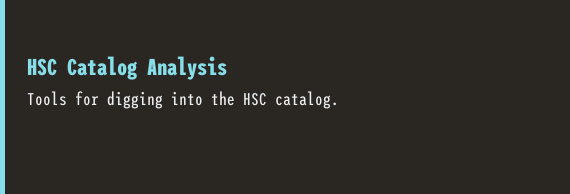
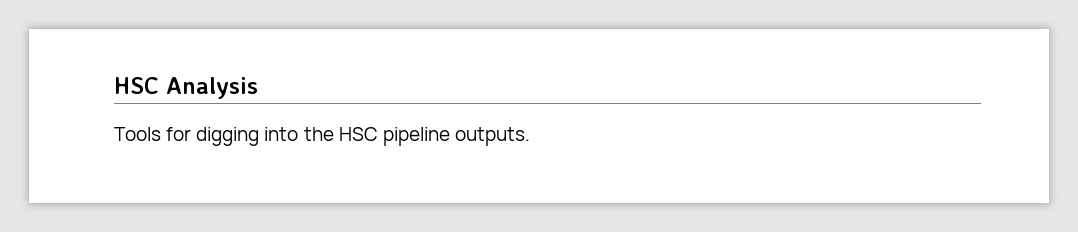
- HSC Catalog Analysis
+ HSC Analysis
- Tools for digging into the HSC catalog.
+ Tools for digging into the HSC pipeline outputs.

